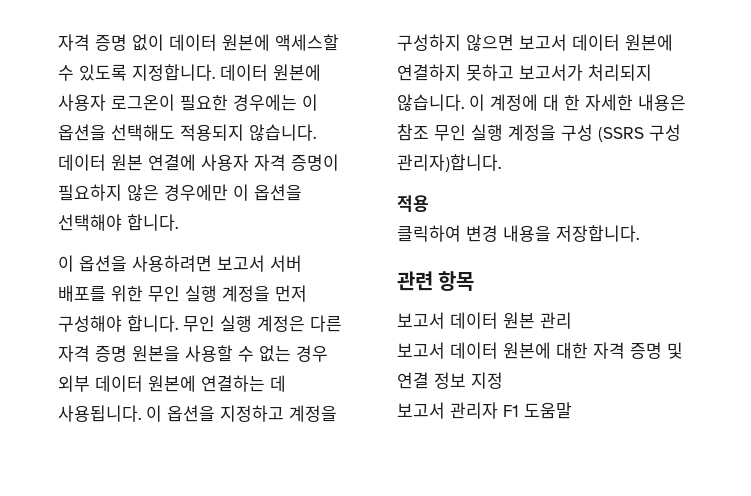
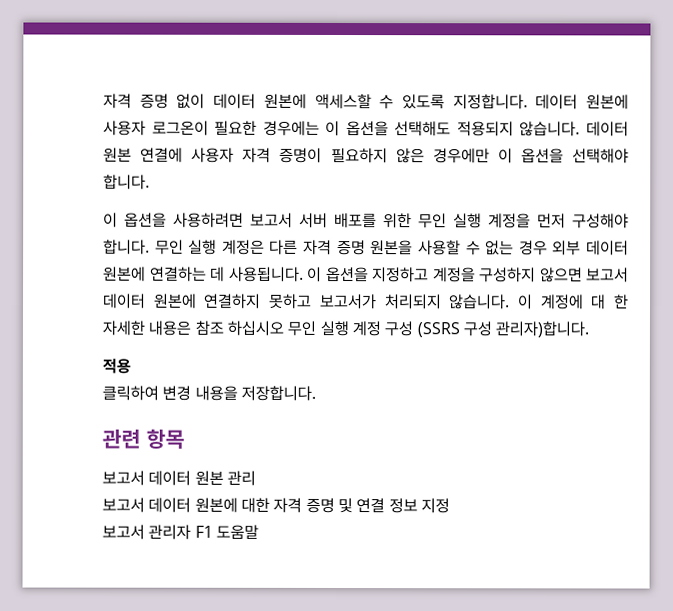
- 이 계정에 대 한 자세한 내용은 참조 무인 실행 계정을 구성 (SSRS 구성 관리자)합니다.
+ 이 계정에 대 한 자세한 내용은 참조 하십시오 무인 실행 계정 구성 (SSRS 구성 관리자)합니다.

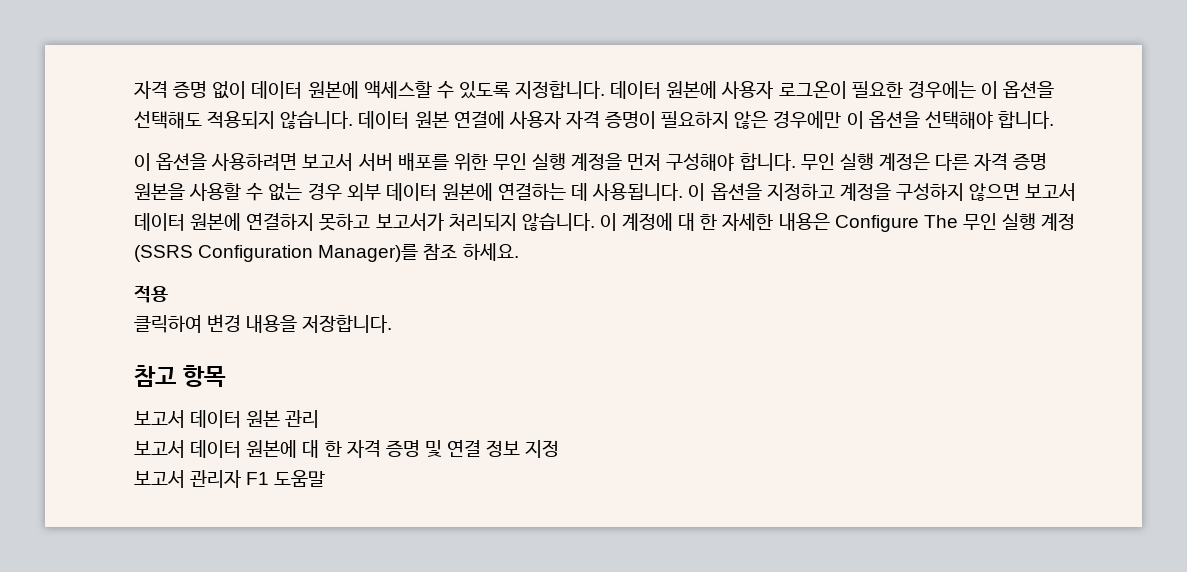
- 이 계정에 대 한 자세한 내용은 참조 하십시오 무인 실행 계정 구성 (SSRS 구성 관리자)합니다.
+ 이 계정에 대 한 자세한 내용은 Configure The 무인 실행 계정 (SSRS Configuration Manager)를 참조 하세요.
- 관련 항목
+ 참고 항목
- 보고서 데이터 원본에 대한 자격 증명 및 연결 정보 지정
+ 보고서 데이터 원본에 대 한 자격 증명 및 연결 정보 지정

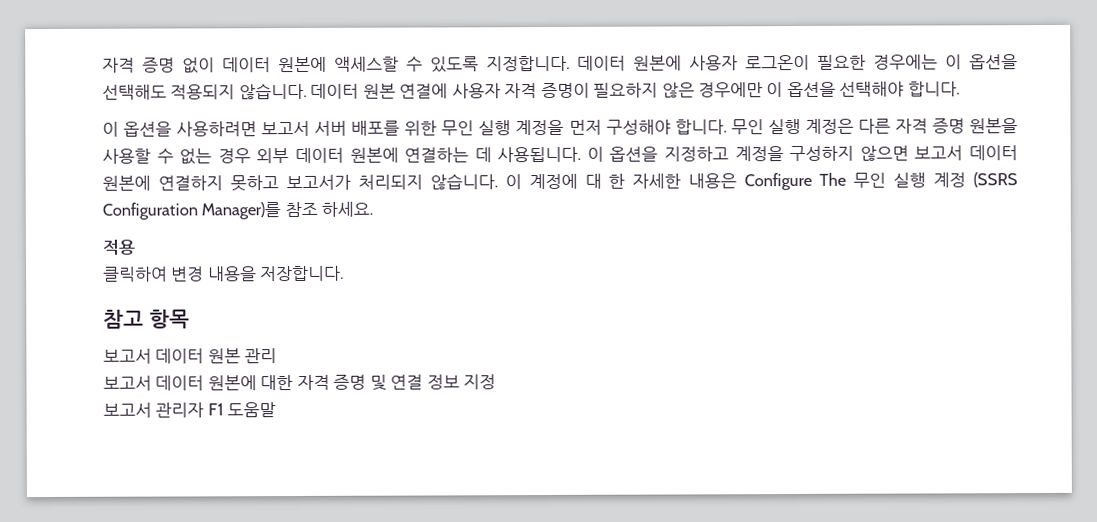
- 보고서 데이터 원본에 대 한 자격 증명 및 연결 정보 지정
+ 보고서 데이터 원본에 대한 자격 증명 및 연결 정보 지정

